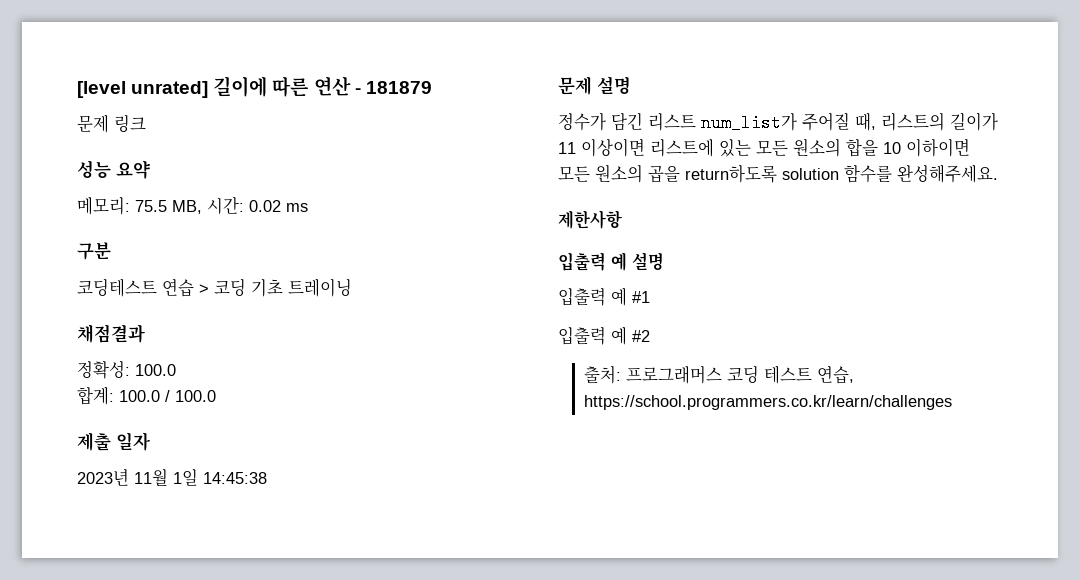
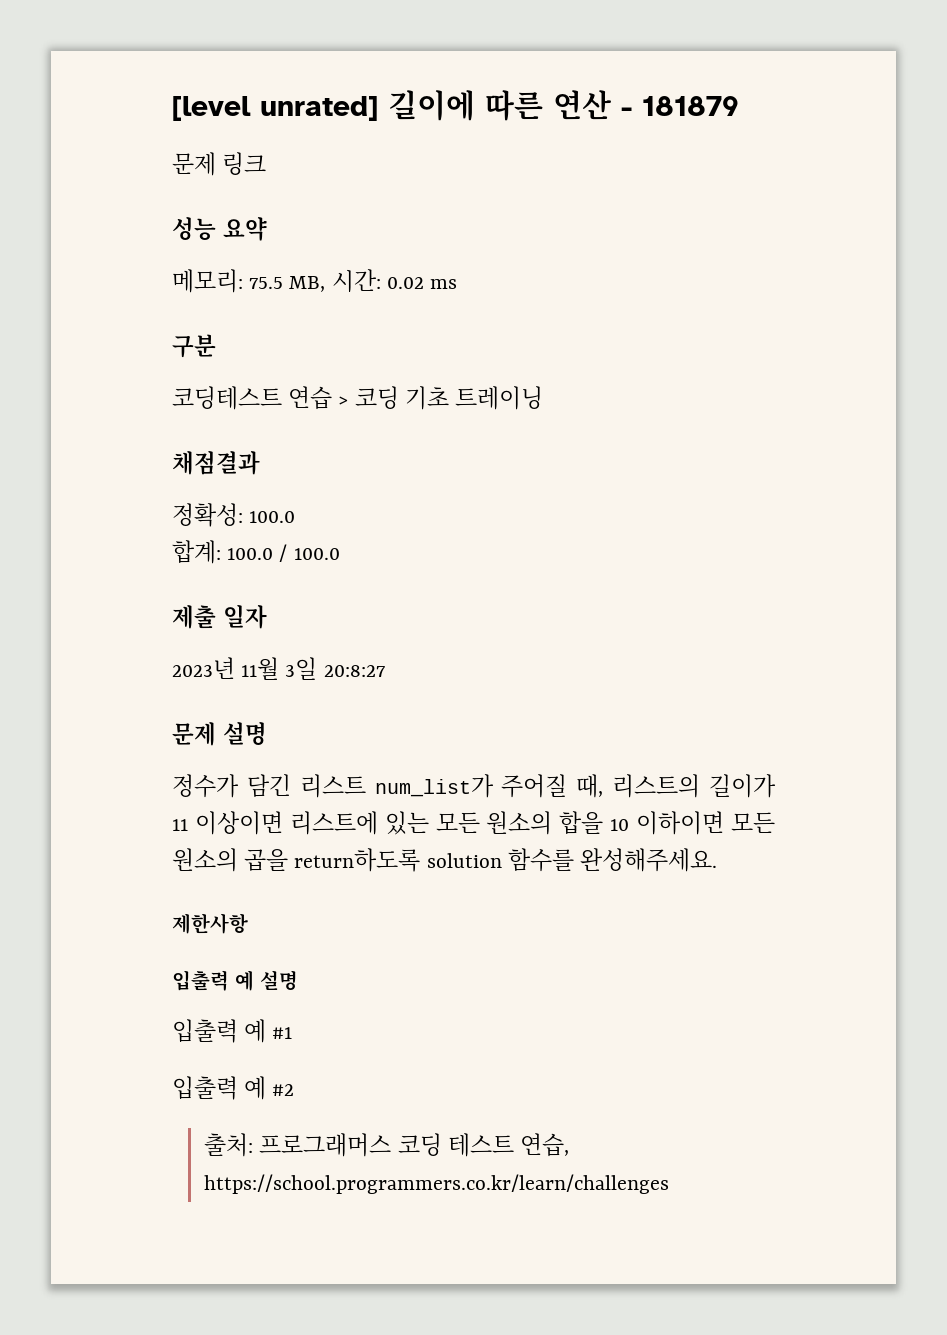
- 2023년 11월 1일 14:45:38
+ 2023년 11월 3일 20:8:27

